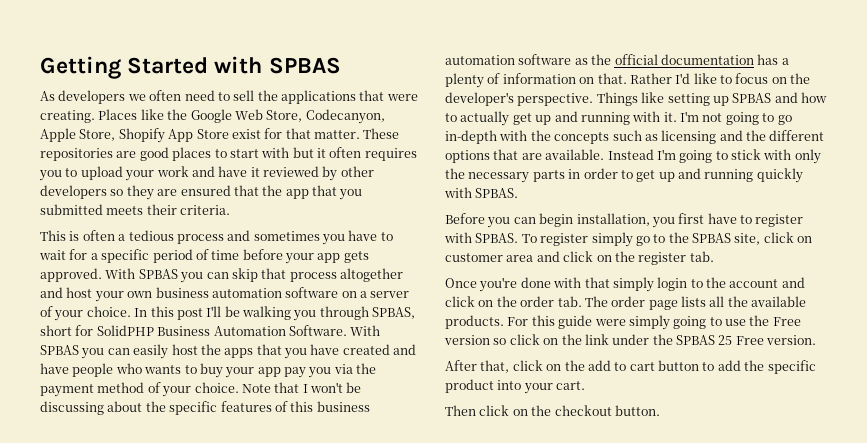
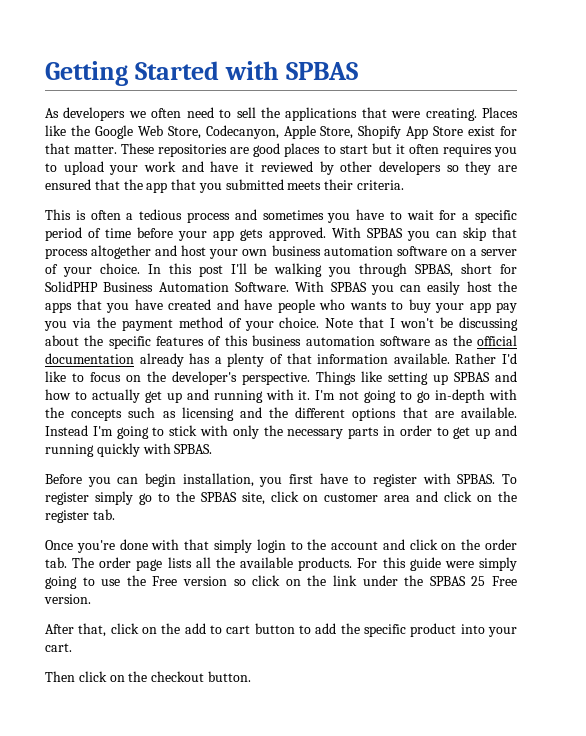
- These repositories are good places to start with but it often requires you to upload your work and have it reviewed by other developers so they are ensured that the app that you submitted meets their criteria.
+ These repositories are good places to start but it often requires you to upload your work and have it reviewed by other developers so they are ensured that the app that you submitted meets their criteria.
- Note that I won't be discussing about the specific features of this business automation software as the official documentation has a plenty of information on that.
+ Note that I won't be discussing about the specific features of this business automation software as the official documentation already has a plenty of that information available.

